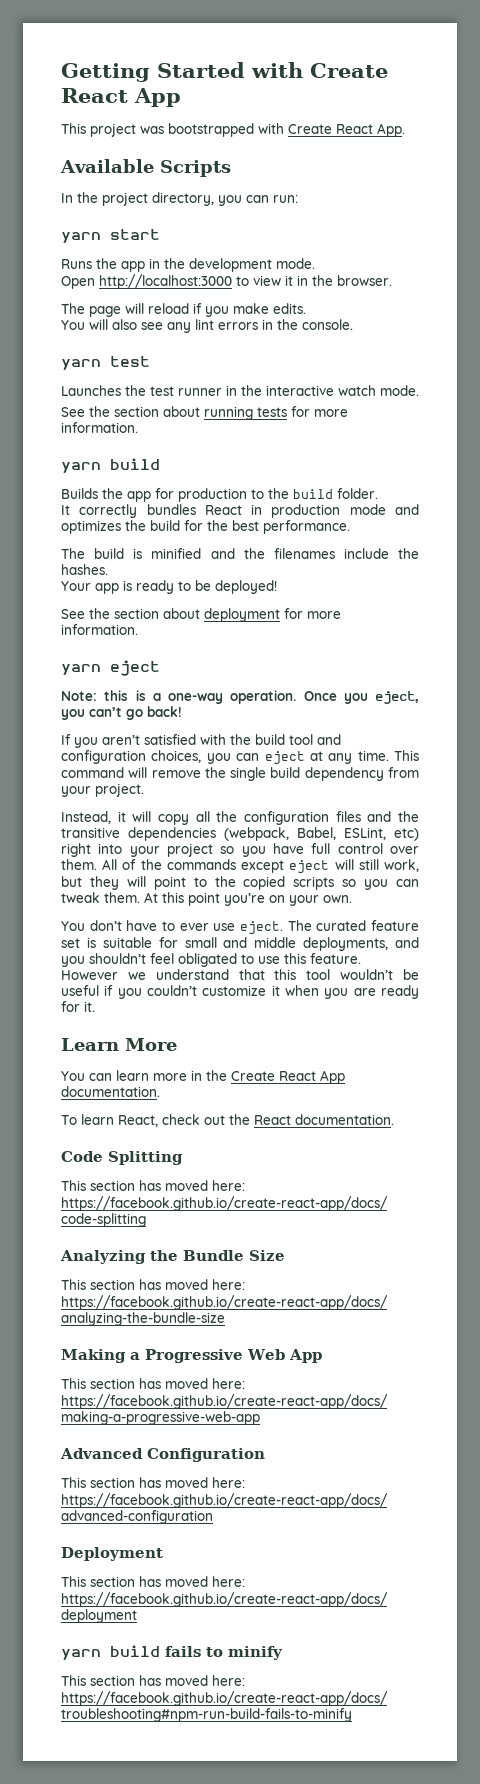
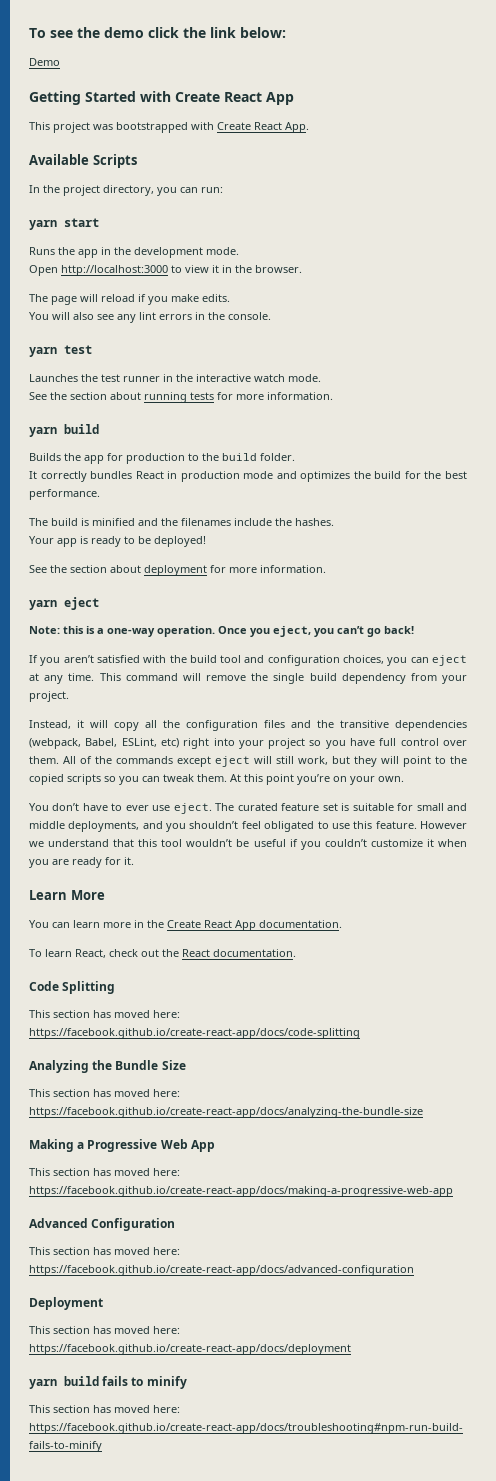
+ To see the demo click the link below:
+ Demo

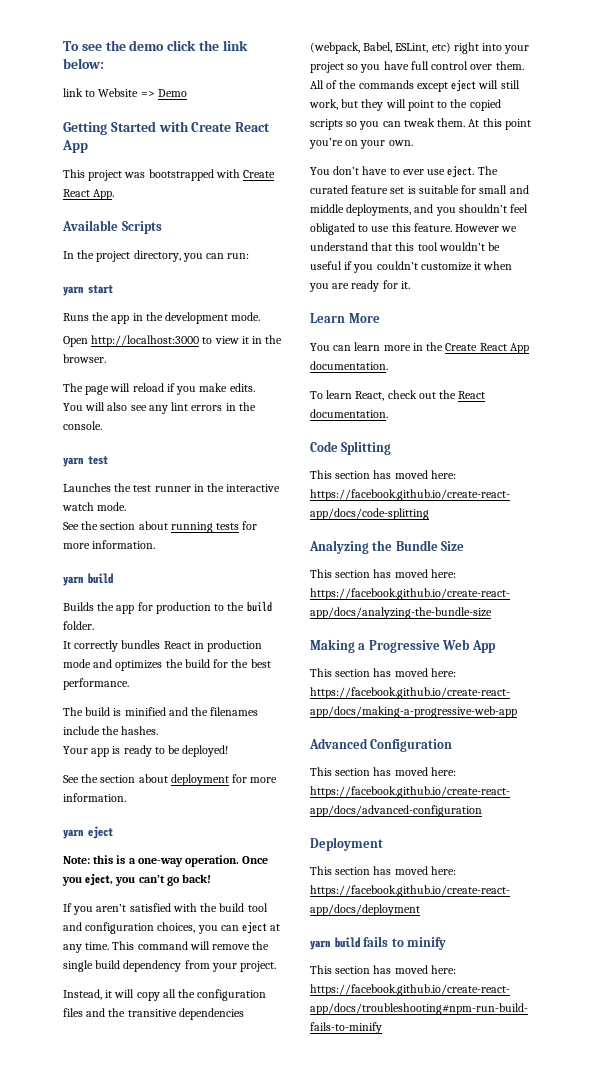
- Demo
+ link to Website => Demo

